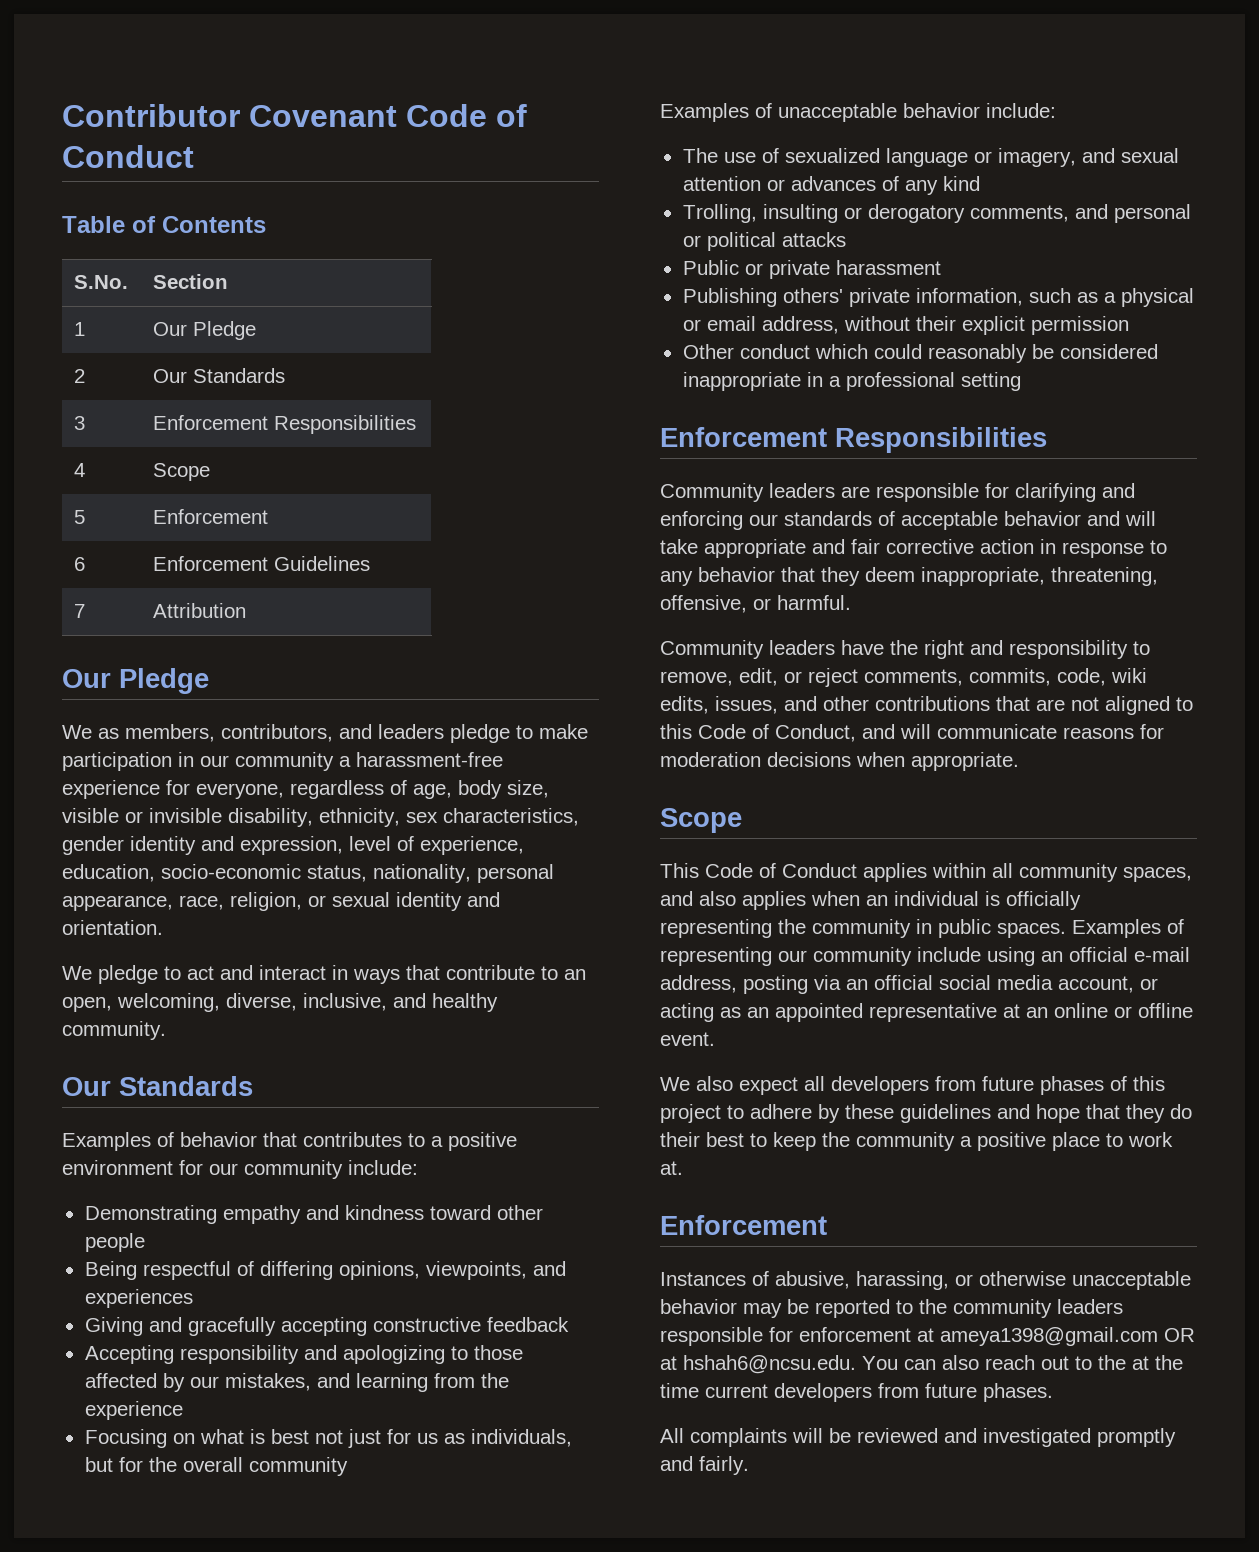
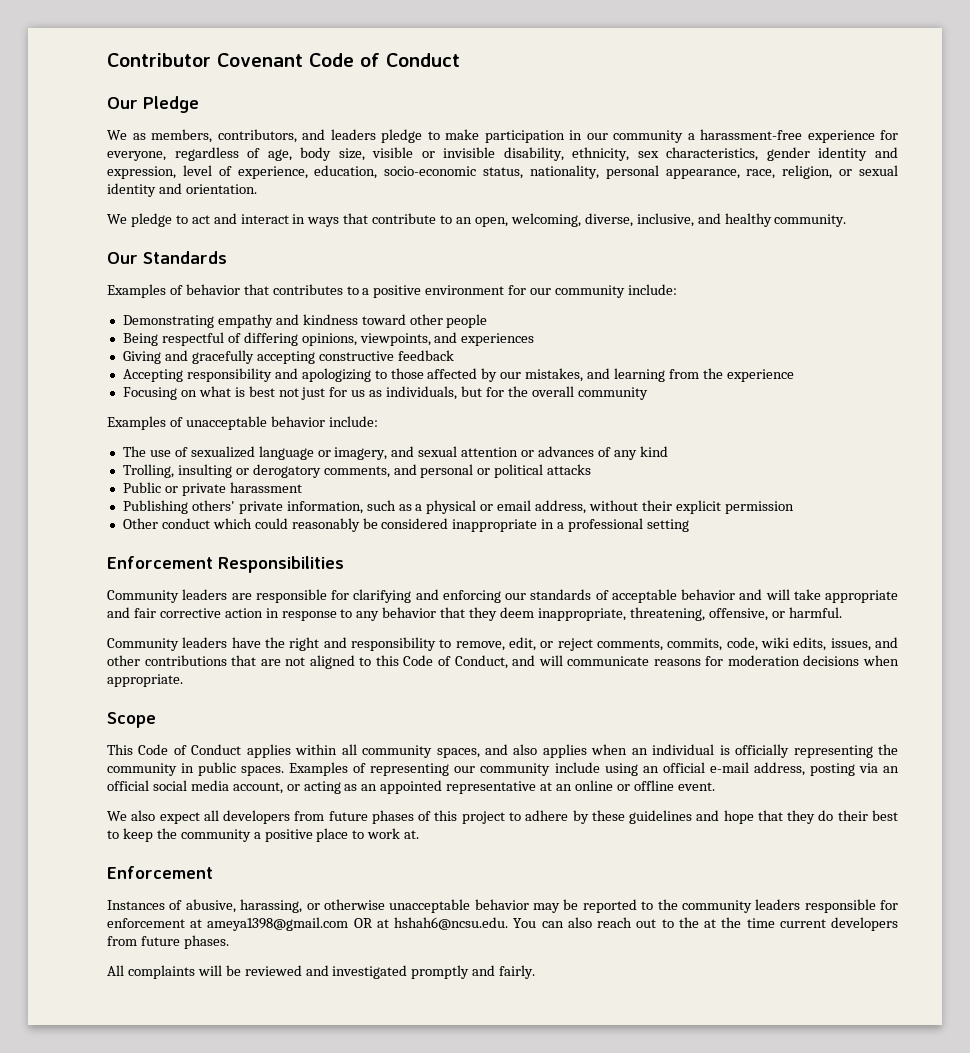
- Table of Contents
- S.No. | Section
- 1 | Our Pledge
- 2 | Our Standards
- 3 | Enforcement Responsibilities
- 4 | Scope
- 5 | Enforcement
- 6 | Enforcement Guidelines
- 7 | Attribution

